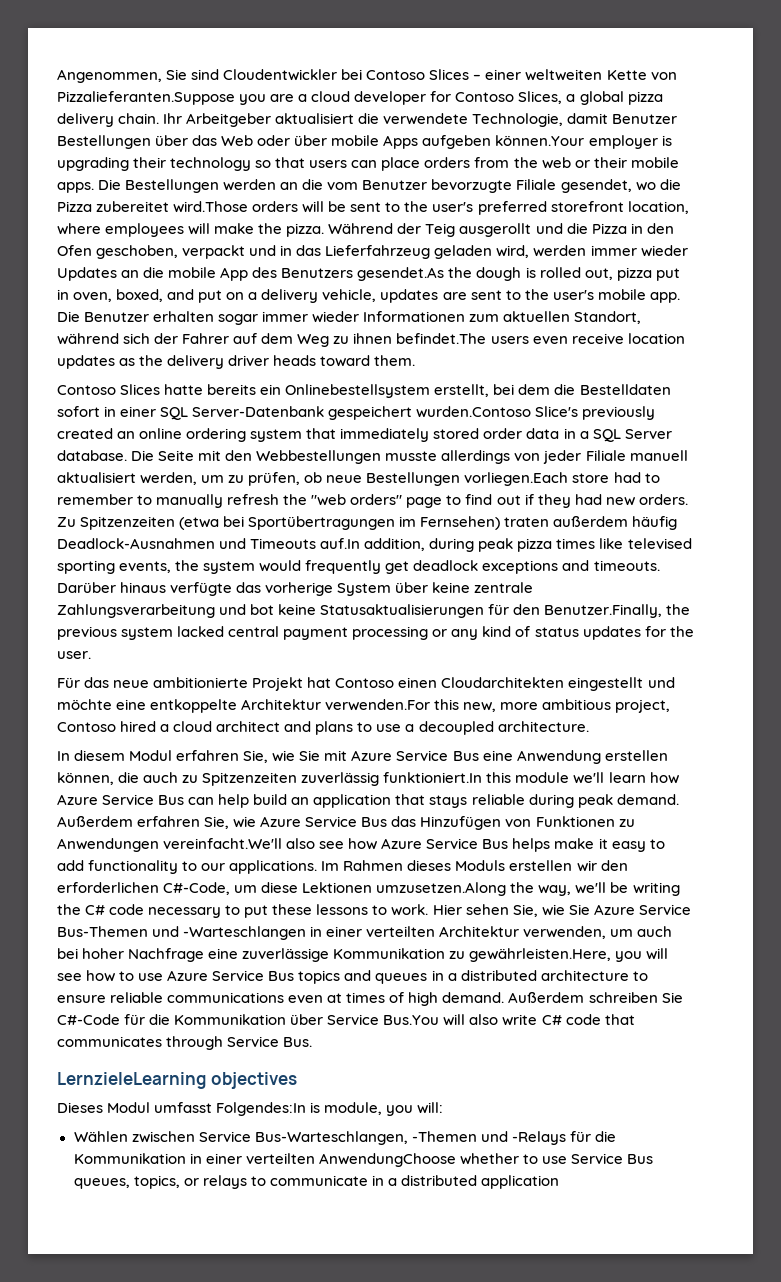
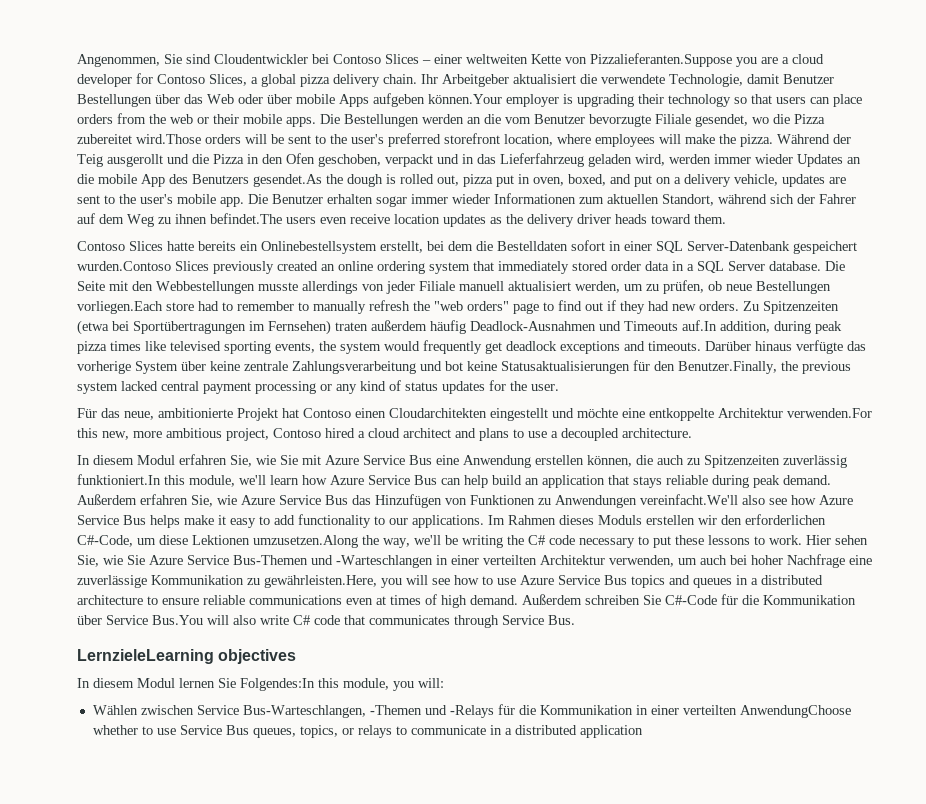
- Contoso Slices hatte bereits ein Onlinebestellsystem erstellt, bei dem die Bestelldaten sofort in einer SQL Server-Datenbank gespeichert wurden.Contoso Slice's previously created an online ordering system that immediately stored order data in a SQL Server database.
+ Contoso Slices hatte bereits ein Onlinebestellsystem erstellt, bei dem die Bestelldaten sofort in einer SQL Server-Datenbank gespeichert wurden.Contoso Slices previously created an online ordering system that immediately stored order data in a SQL Server database.
- Für das neue ambitionierte Projekt hat Contoso einen Cloudarchitekten eingestellt und möchte eine entkoppelte Architektur verwenden.For this new, more ambitious project, Contoso hired a cloud architect and plans to use a decoupled architecture.
+ Für das neue, ambitionierte Projekt hat Contoso einen Cloudarchitekten eingestellt und möchte eine entkoppelte Architektur verwenden.For this new, more ambitious project, Contoso hired a cloud architect and plans to use a decoupled architecture.
- In diesem Modul erfahren Sie, wie Sie mit Azure Service Bus eine Anwendung erstellen können, die auch zu Spitzenzeiten zuverlässig funktioniert.In this module we'll learn how Azure Service Bus can help build an application that stays reliable during peak demand.
+ In diesem Modul erfahren Sie, wie Sie mit Azure Service Bus eine Anwendung erstellen können, die auch zu Spitzenzeiten zuverlässig funktioniert.In this module, we'll learn how Azure Service Bus can help build an application that stays reliable during peak demand.
- Dieses Modul umfasst Folgendes:In is module, you will:
+ In diesem Modul lernen Sie Folgendes:In this module, you will:

